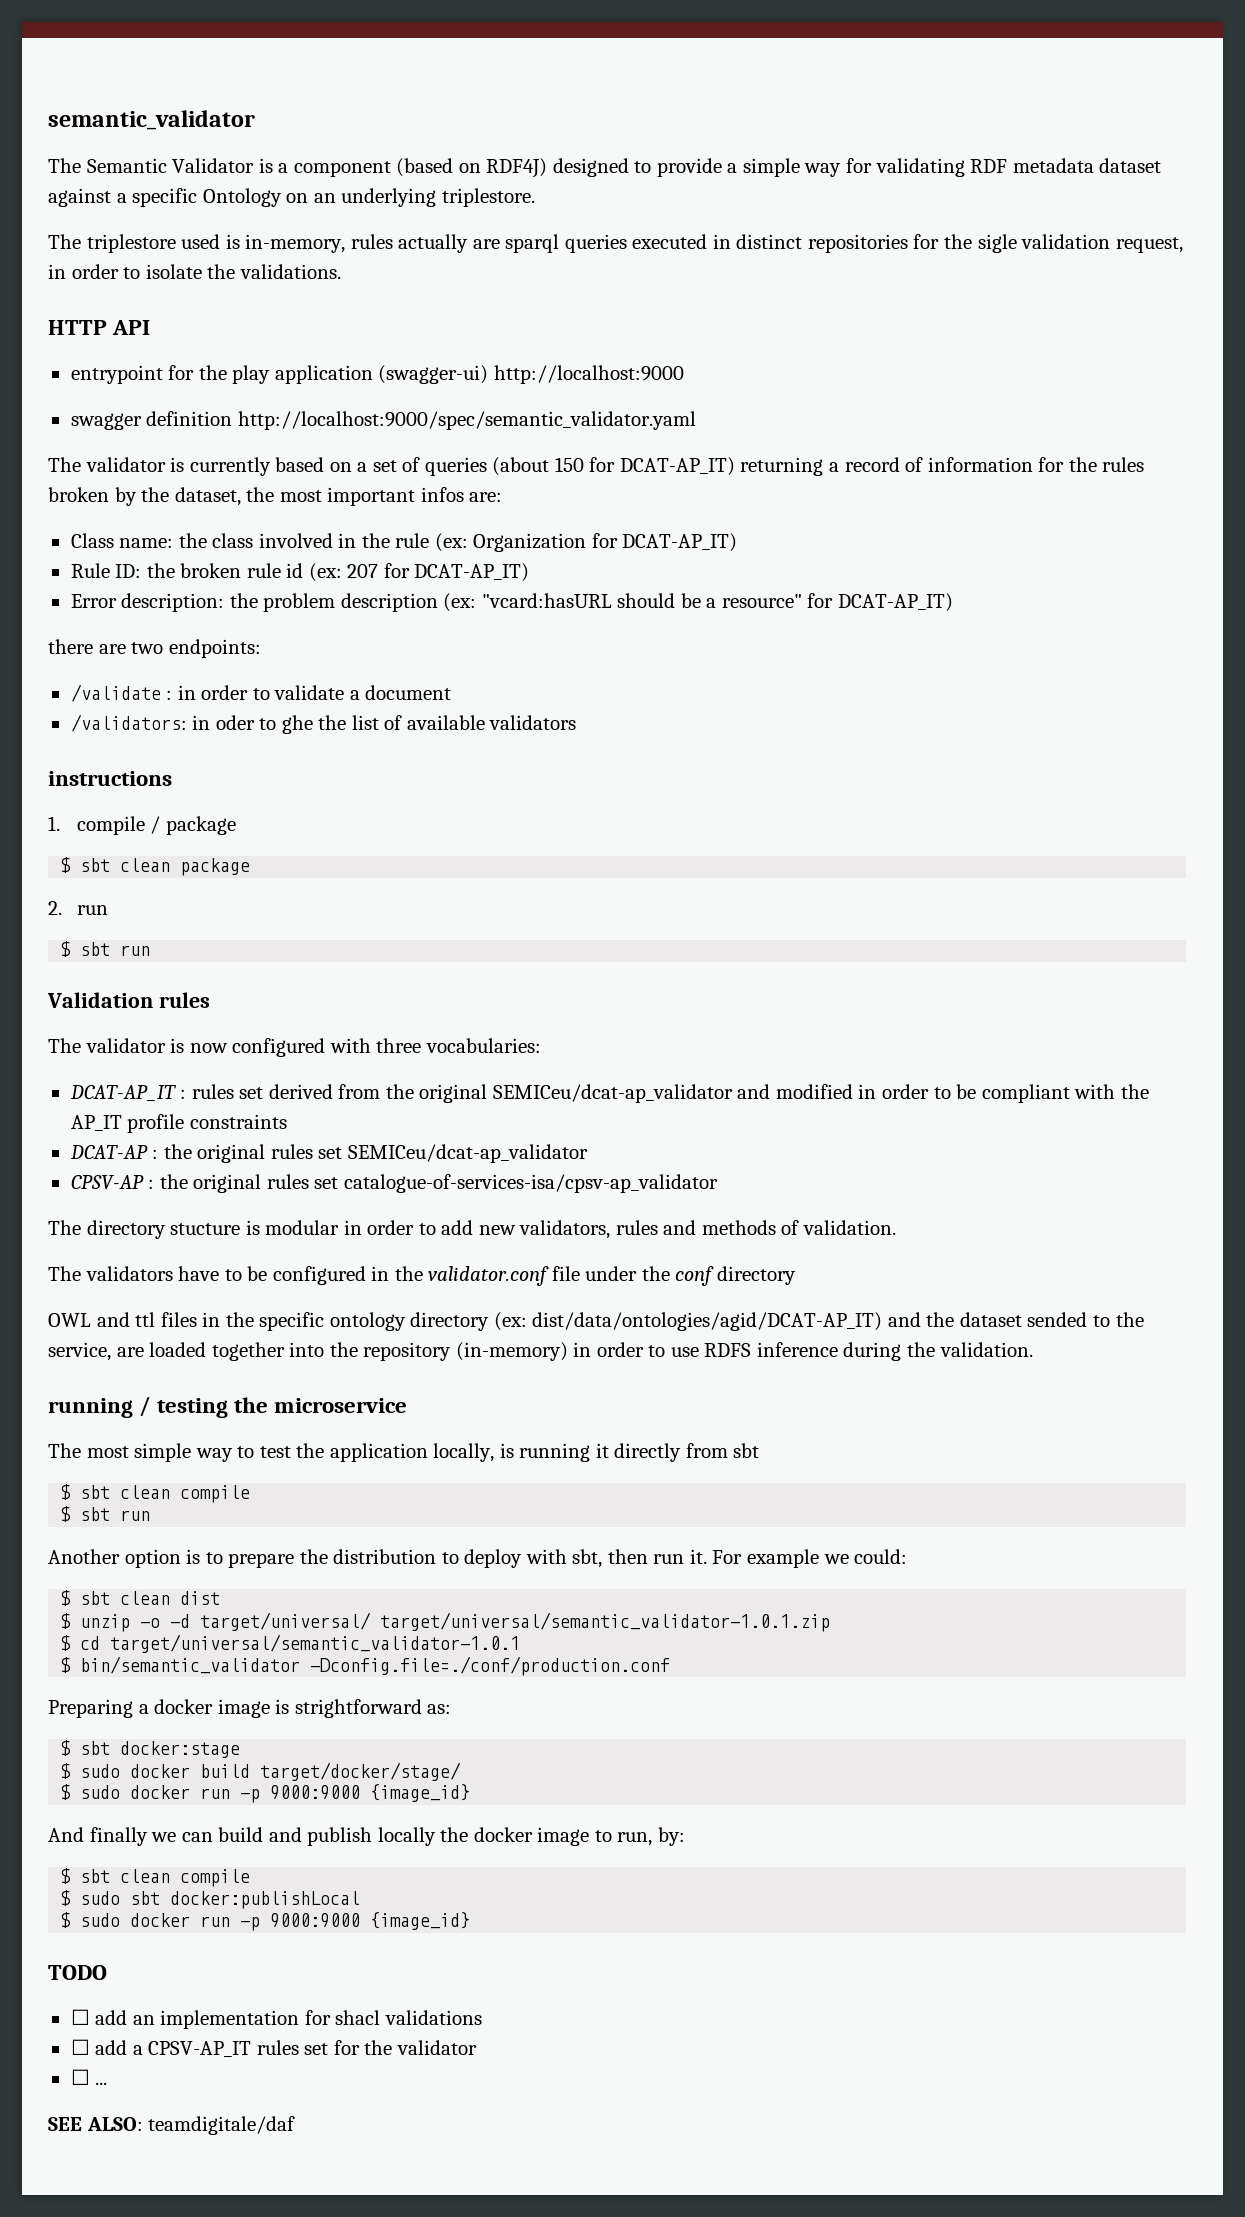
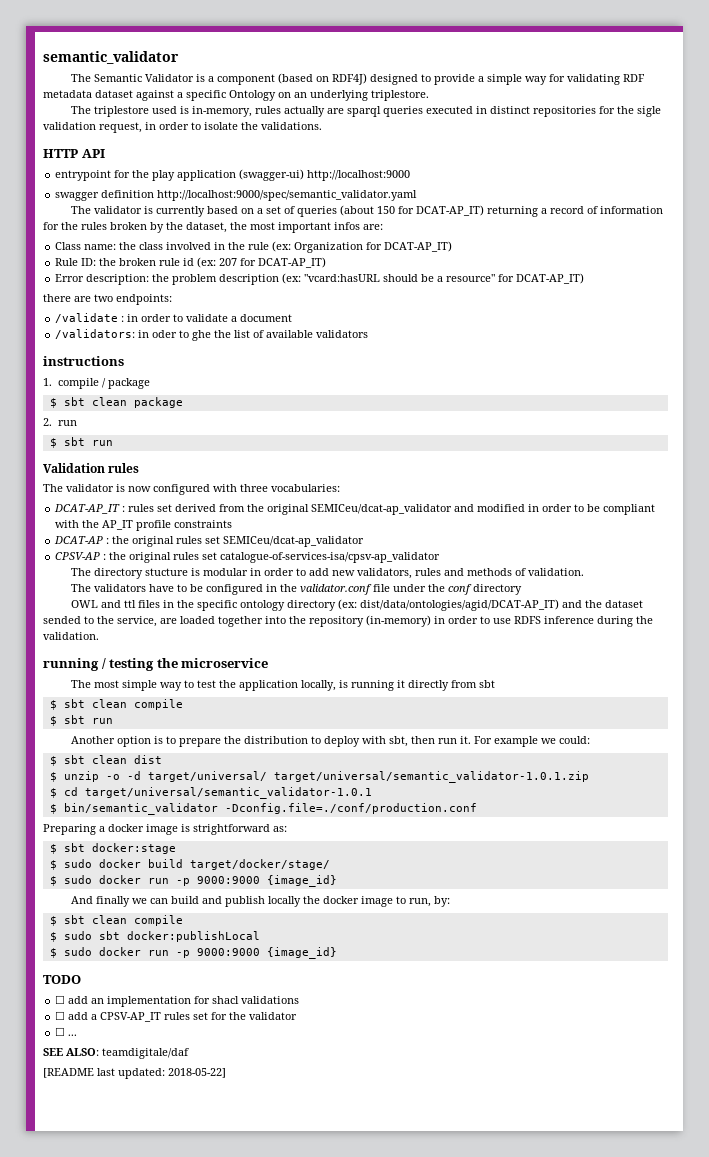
+ [README last updated: 2018-05-22]

